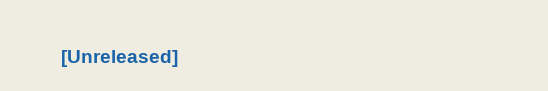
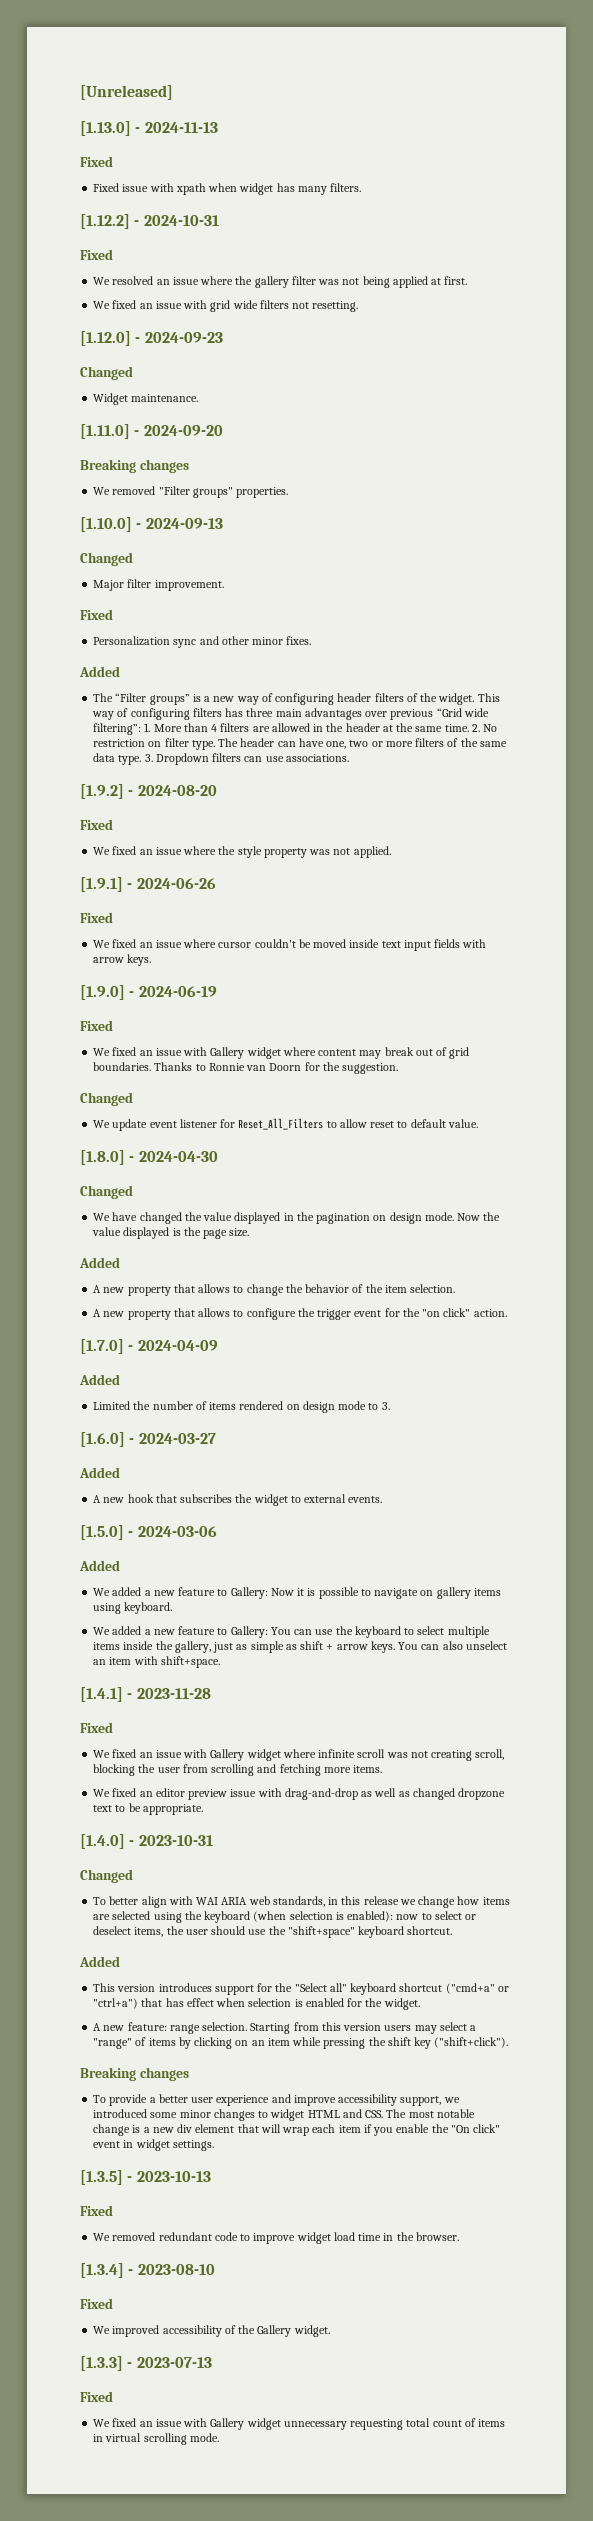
+ [1.13.0] - 2024-11-13
+ Fixed
+ Fixed issue with xpath when widget has many filters.
+ [1.12.2] - 2024-10-31
+ Fixed
+ We resolved an issue where the gallery filter was not being applied at first.
+ We fixed an issue with grid wide filters not resetting.
+ [1.12.0] - 2024-09-23
+ Changed
+ Widget maintenance.
+ [1.11.0] - 2024-09-20
+ Breaking changes
+ We removed "Filter groups" properties.
+ [1.10.0] - 2024-09-13
+ Changed
+ Major filter improvement.
+ Fixed
+ Personalization sync and other minor fixes.
+ Added
+ The “Filter groups” is a new way of configuring header filters of the widget. This way of configuring filters has three main advantages over previous “Grid wide filtering”: 1. More than 4 filters are allowed in the header at the same time. 2. No restriction on filter type. The header can have one, two or more filters of the same data type. 3. Dropdown filters can use associations.
+ [1.9.2] - 2024-08-20
+ Fixed
+ We fixed an issue where the style property was not applied.
+ [1.9.1] - 2024-06-26
+ Fixed
+ We fixed an issue where cursor couldn't be moved inside text input fields with arrow keys.
+ [1.9.0] - 2024-06-19
+ Fixed
+ We fixed an issue with Gallery widget where content may break out of grid boundaries. Thanks to Ronnie van Doorn for the suggestion.
+ Changed
+ We update event listener for Reset_All_Filters to allow reset to default value.
+ [1.8.0] - 2024-04-30
+ Changed
+ We have changed the value displayed in the pagination on design mode. Now the value displayed is the page size.
+ Added
+ A new property that allows to change the behavior of the item selection.
+ A new property that allows to configure the trigger event for the "on click" action.
+ [1.7.0] - 2024-04-09
+ Added
+ Limited the number of items rendered on design mode to 3.
+ [1.6.0] - 2024-03-27
+ Added
+ A new hook that subscribes the widget to external events.
+ [1.5.0] - 2024-03-06
+ Added
+ We added a new feature to Gallery: Now it is possible to navigate on gallery items using keyboard.
+ We added a new feature to Gallery: You can use the keyboard to select multiple items inside the gallery, just as simple as shift + arrow keys. You can also unselect an item with shift+space.
+ [1.4.1] - 2023-11-28
+ Fixed
+ We fixed an issue with Gallery widget where infinite scroll was not creating scroll, blocking the user from scrolling and fetching more items.
+ We fixed an editor preview issue with drag-and-drop as well as changed dropzone text to be appropriate.
+ [1.4.0] - 2023-10-31
+ Changed
+ To better align with WAI ARIA web standards, in this release we change how items are selected using the keyboard (when selection is enabled): now to select or deselect items, the user should use the "shift+space" keyboard shortcut.
+ Added
+ This version introduces support for the "Select all" keyboard shortcut ("cmd+a" or "ctrl+a") that has effect when selection is enabled for the widget.
+ A new feature: range selection. Starting from this version users may select a "range" of items by clicking on an item while pressing the shift key ("shift+click").
+ Breaking changes
+ To provide a better user experience and improve accessibility support, we introduced some minor changes to widget HTML and CSS. The most notable change is a new div element that will wrap each item if you enable the "On click" event in widget settings.
+ [1.3.5] - 2023-10-13
+ Fixed
+ We removed redundant code to improve widget load time in the browser.
+ [1.3.4] - 2023-08-10
+ Fixed
+ We improved accessibility of the Gallery widget.
+ [1.3.3] - 2023-07-13
+ Fixed
+ We fixed an issue with Gallery widget unnecessary requesting total count of items in virtual scrolling mode.

